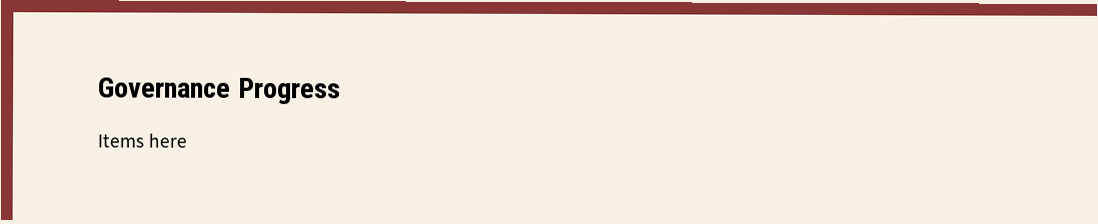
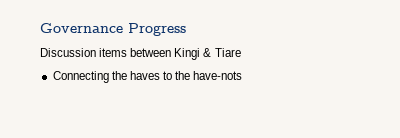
- Items here
+ Discussion items between Kingi & Tiare
+ Connecting the haves to the have-nots

